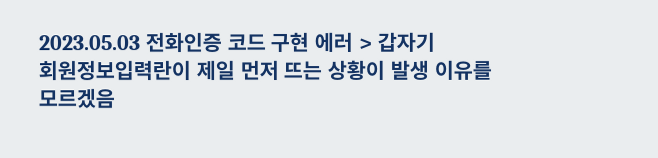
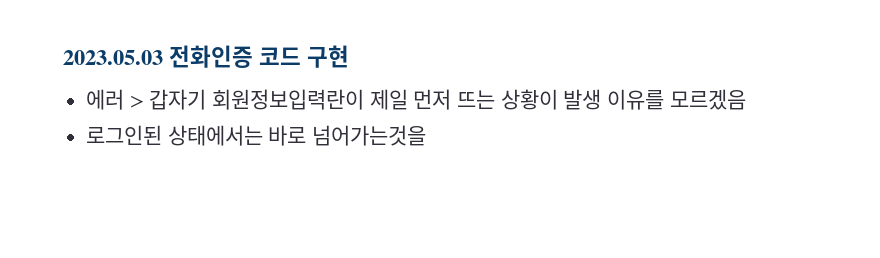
- 2023.05.03 전화인증 코드 구현 에러 > 갑자기 회원정보입력란이 제일 먼저 뜨는 상황이 발생 이유를 모르겠음
+ 2023.05.03 전화인증 코드 구현
+ 에러 > 갑자기 회원정보입력란이 제일 먼저 뜨는 상황이 발생 이유를 모르겠음
+ 로그인된 상태에서는 바로 넘어가는것을

